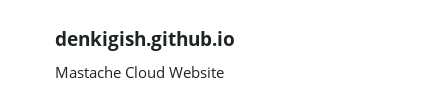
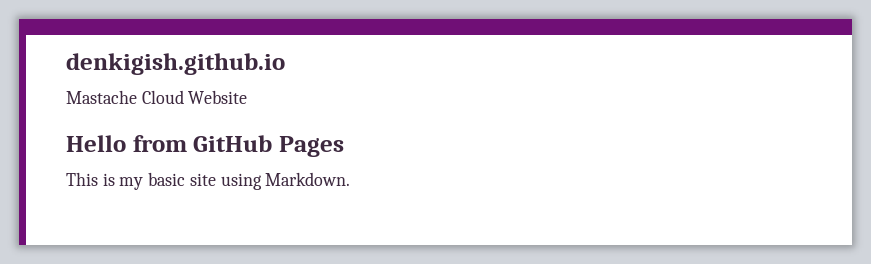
+ Hello from GitHub Pages
+ This is my basic site using Markdown.

